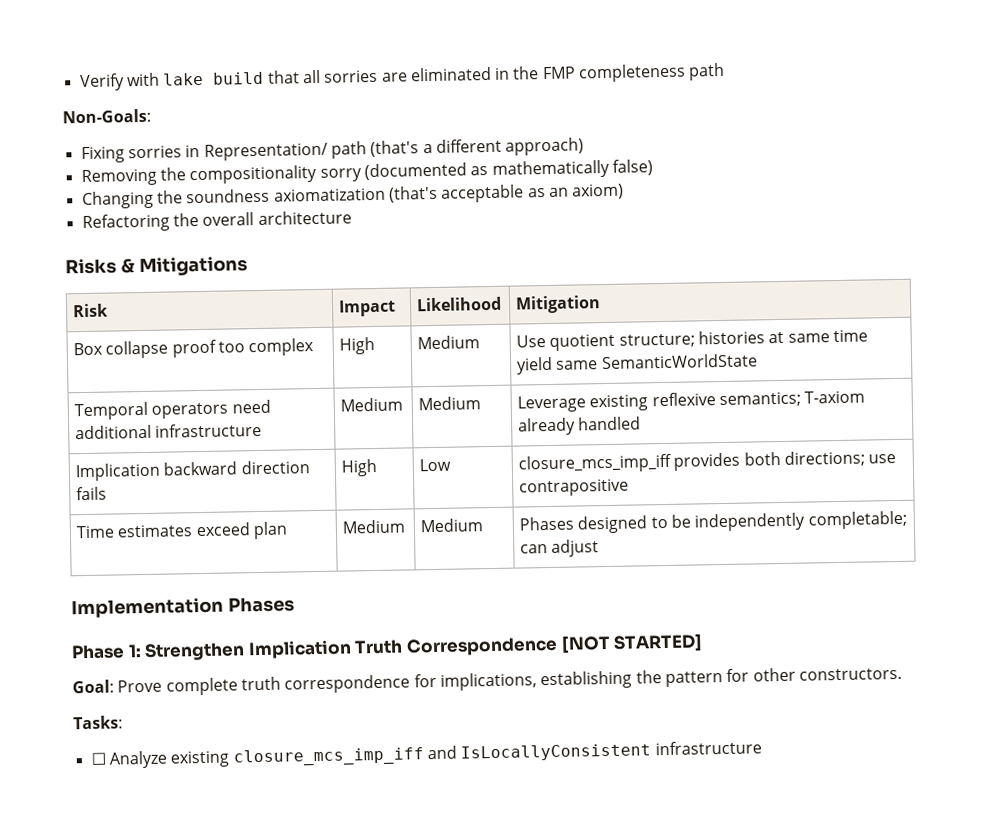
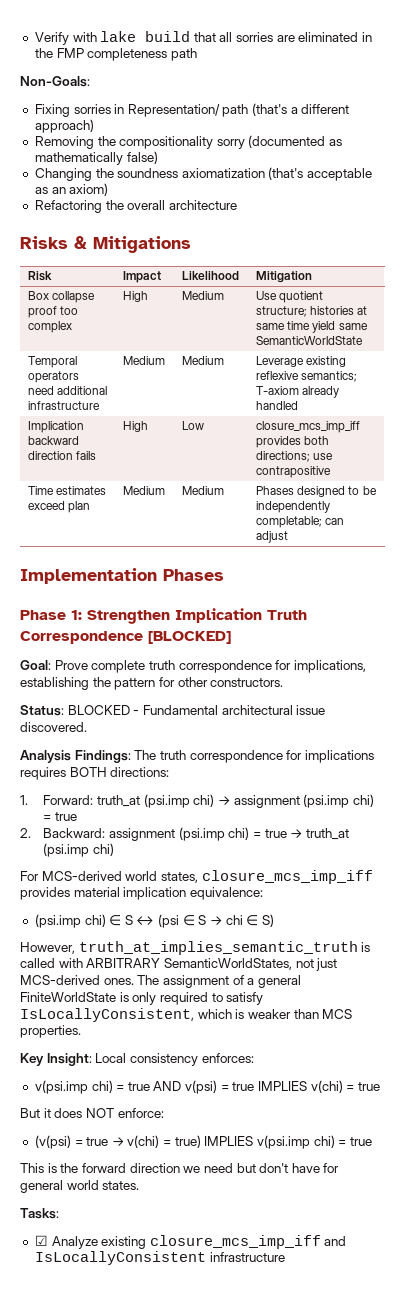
- Phase 1: Strengthen Implication Truth Correspondence [NOT STARTED]
+ Phase 1: Strengthen Implication Truth Correspondence [BLOCKED]
+ Status: BLOCKED - Fundamental architectural issue discovered.
+ Analysis Findings: The truth correspondence for implications requires BOTH directions:
+ 1. Forward: truth_at (psi.imp chi) → assignment (psi.imp chi) = true
+ 2. Backward: assignment (psi.imp chi) = true → truth_at (psi.imp chi)
+ For MCS-derived world states, closure_mcs_imp_iff provides material implication equivalence:
+ (psi.imp chi) ∈ S ↔ (psi ∈ S → chi ∈ S)
+ However, truth_at_implies_semantic_truth is called with ARBITRARY SemanticWorldStates, not just MCS-derived ones. The assignment of a general FiniteWorldState is only required to satisfy IsLocallyConsistent, which is weaker than MCS properties.
+ Key Insight: Local consistency enforces:
+ v(psi.imp chi) = true AND v(psi) = true IMPLIES v(chi) = true
+ But it does NOT enforce:
+ (v(psi) = true → v(chi) = true) IMPLIES v(psi.imp chi) = true
+ This is the forward direction we need but don't have for general world states.
- ☐ Analyze existing closure_mcs_imp_iff and IsLocallyConsistent infrastructure
+ ☑ Analyze existing closure_mcs_imp_iff and IsLocallyConsistent infrastructure

